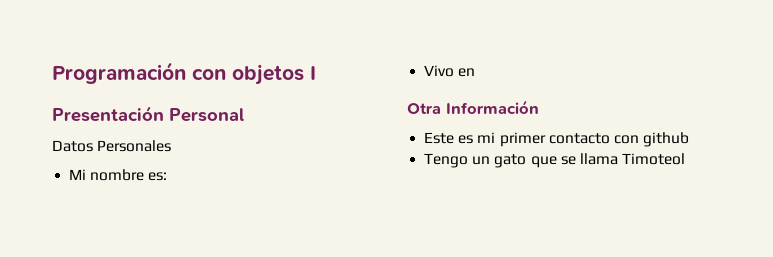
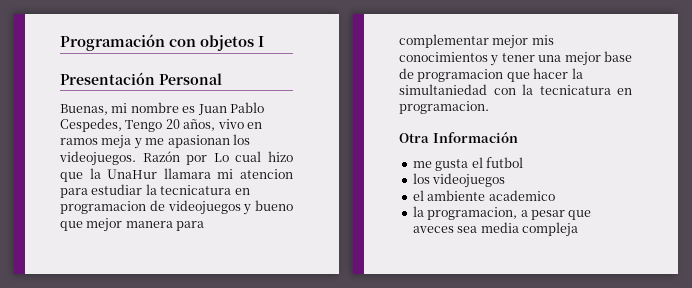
- Datos Personales
- Mi nombre es:
- Vivo en
+ Buenas, mi nombre es Juan Pablo Cespedes, Tengo 20 años, vivo en ramos meja y me apasionan los videojuegos. Razón por Lo cual hizo que la UnaHur llamara mi atencion para estudiar la tecnicatura en programacion de videojuegos y bueno que mejor manera para complementar mejor mis conocimientos y tener una mejor base de programacion que hacer la simultaniedad con la tecnicatura en programacion.
  Otra Información
- Este es mi primer contacto con github
- Tengo un gato que se llama Timoteol
+ me gusta el futbol
+ los videojuegos
+ el ambiente academico
+ la programacion, a pesar que aveces sea media compleja

